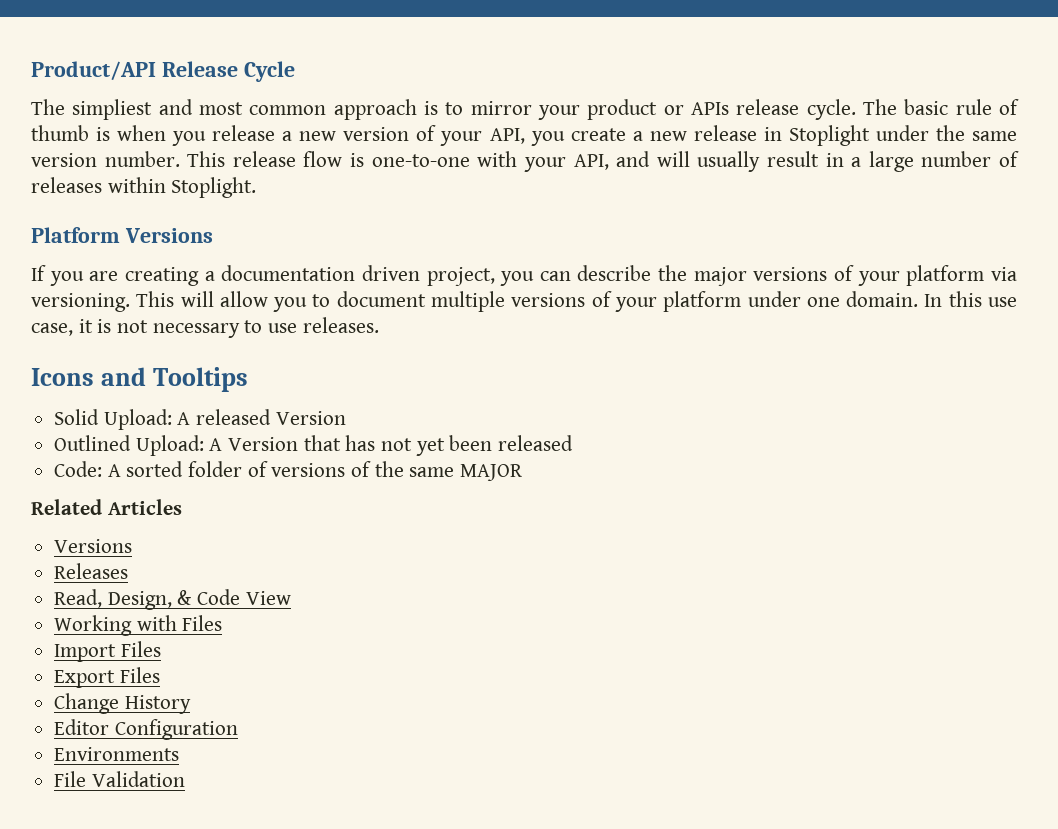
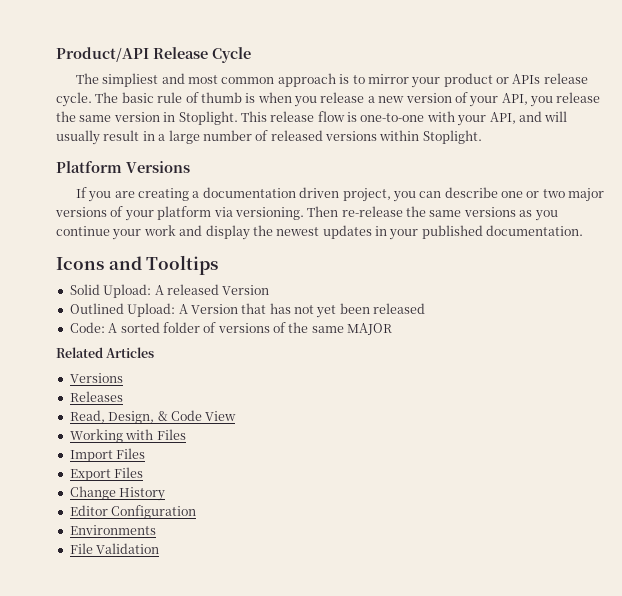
- The basic rule of thumb is when you release a new version of your API, you create a new release in Stoplight under the same version number.
+ The basic rule of thumb is when you release a new version of your API, you release the same version in Stoplight.
- This release flow is one-to-one with your API, and will usually result in a large number of releases within Stoplight.
+ This release flow is one-to-one with your API, and will usually result in a large number of released versions within Stoplight.
- If you are creating a documentation driven project, you can describe the major versions of your platform via versioning.
+ If you are creating a documentation driven project, you can describe one or two major versions of your platform via versioning.
- This will allow you to document multiple versions of your platform under one domain. In this use case, it is not necessary to use releases.
+ Then re-release the same versions as you continue your work and display the newest updates in your published documentation.

